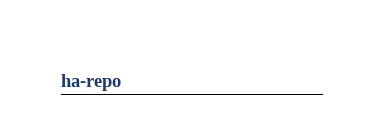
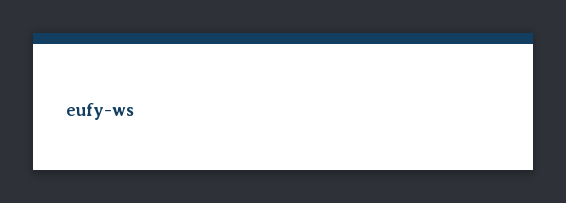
- ha-repo
+ eufy-ws

